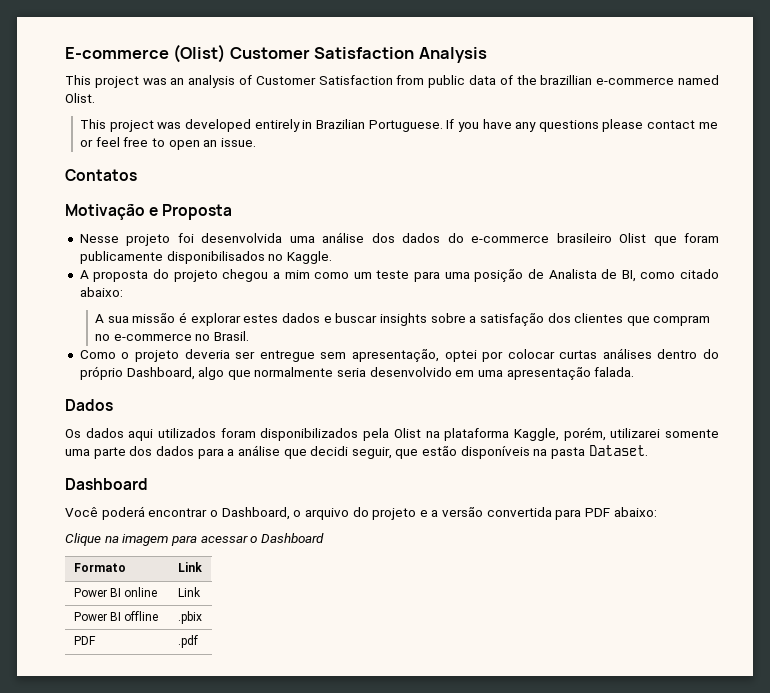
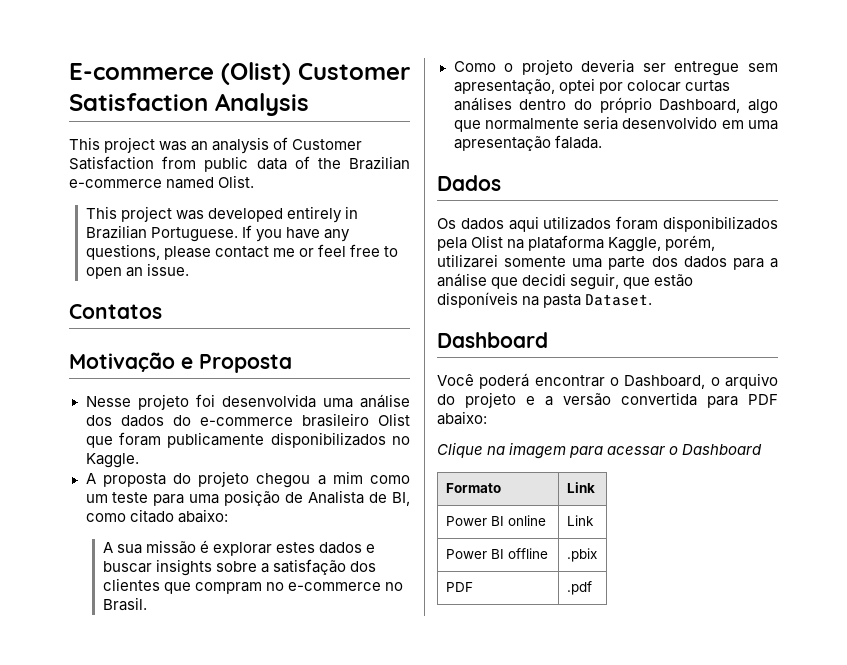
- This project was an analysis of Customer Satisfaction from public data of the brazillian e-commerce named Olist.
+ This project was an analysis of Customer Satisfaction from public data of the Brazilian e-commerce named Olist.
- If you have any questions please contact me or feel free to open an issue.
+ If you have any questions, please contact me or feel free to open an issue.
- Nesse projeto foi desenvolvida uma análise dos dados do e-commerce brasileiro Olist que foram publicamente disponibilisados no Kaggle.
+ Nesse projeto foi desenvolvida uma análise dos dados do e-commerce brasileiro Olist que foram publicamente disponibilizados no Kaggle.

